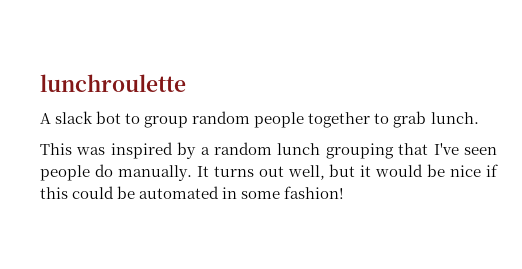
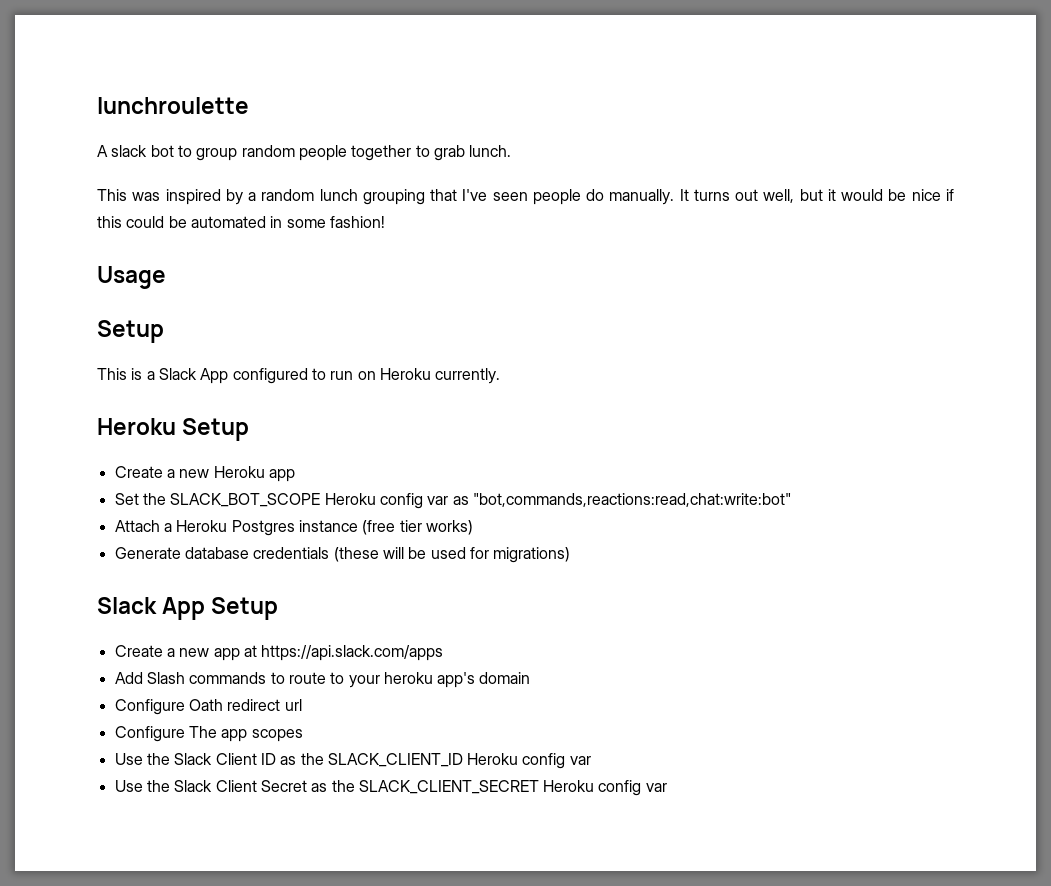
+ Usage
+ Setup
+ This is a Slack App configured to run on Heroku currently.
+ Heroku Setup
+ Create a new Heroku app
+ Set the SLACK_BOT_SCOPE Heroku config var as "bot,commands,reactions:read,chat:write:bot"
+ Attach a Heroku Postgres instance (free tier works)
+ Generate database credentials (these will be used for migrations)
+ Slack App Setup
+ Create a new app at https://api.slack.com/apps
+ Add Slash commands to route to your heroku app's domain
+ Configure Oath redirect url
+ Configure The app scopes
+ Use the Slack Client ID as the SLACK_CLIENT_ID Heroku config var
+ Use the Slack Client Secret as the SLACK_CLIENT_SECRET Heroku config var

